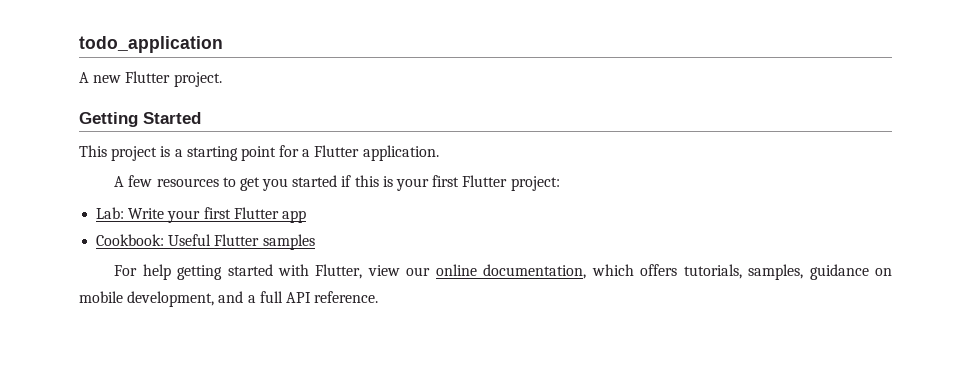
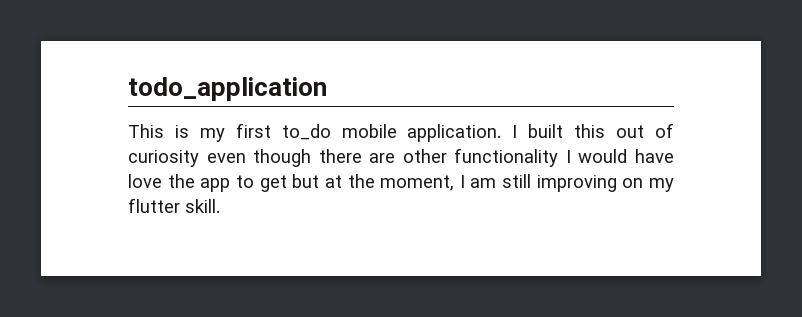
- A new Flutter project.
- Getting Started
- This project is a starting point for a Flutter application.
- A few resources to get you started if this is your first Flutter project:
- Lab: Write your first Flutter app
- Cookbook: Useful Flutter samples
- For help getting started with Flutter, view our online documentation, which offers tutorials, samples, guidance on mobile development, and a full API reference.
+ This is my first to_do mobile application. I built this out of curiosity even though there are other functionality I would have love the app to get but at the moment, I am still improving on my flutter skill.

